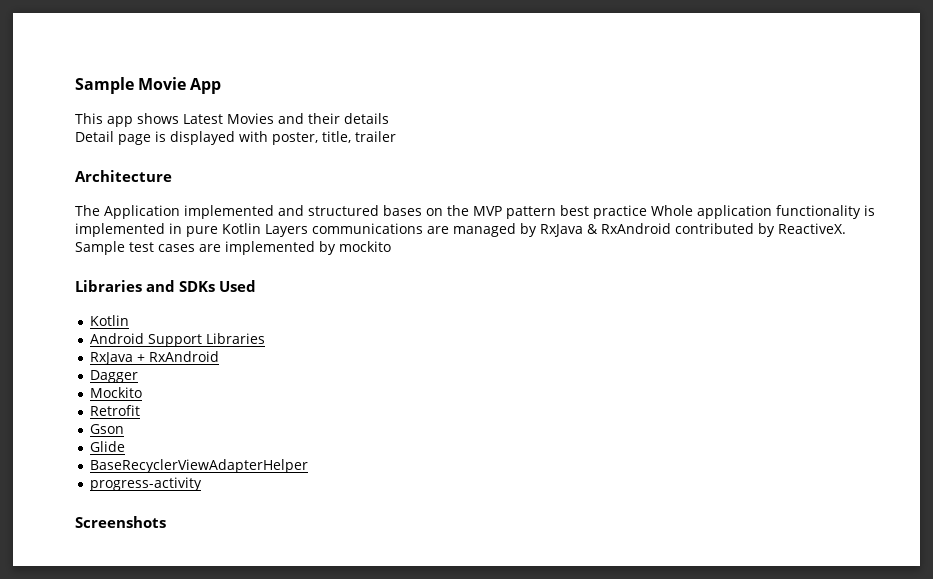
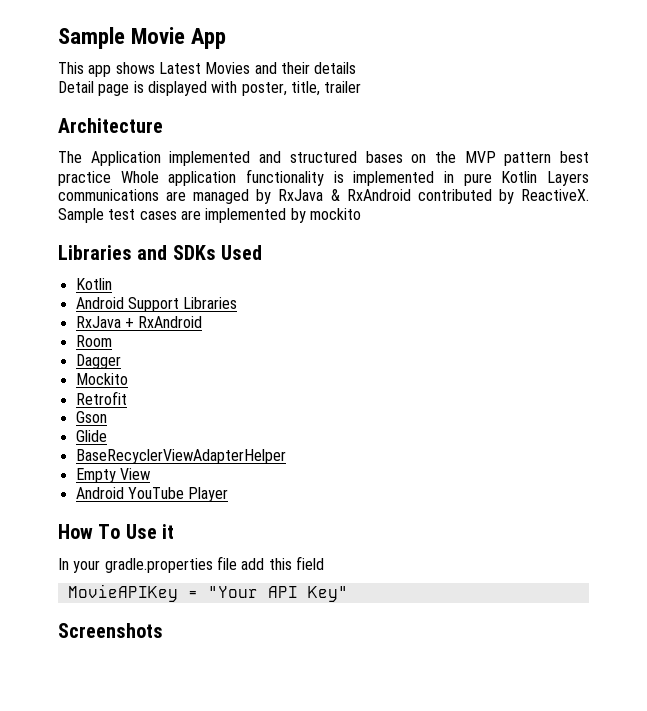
+ Room
- progress-activity
+ Empty View
+ Android YouTube Player
+ How To Use it
+ In your gradle.properties file add this field
+ MovieAPIKey = "Your API Key"

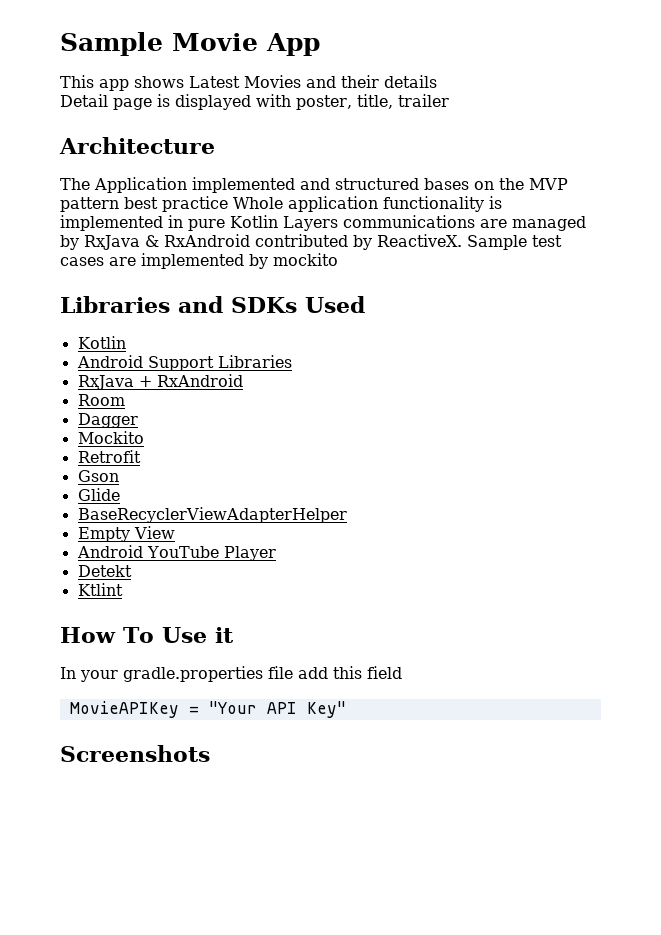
+ Detekt
+ Ktlint

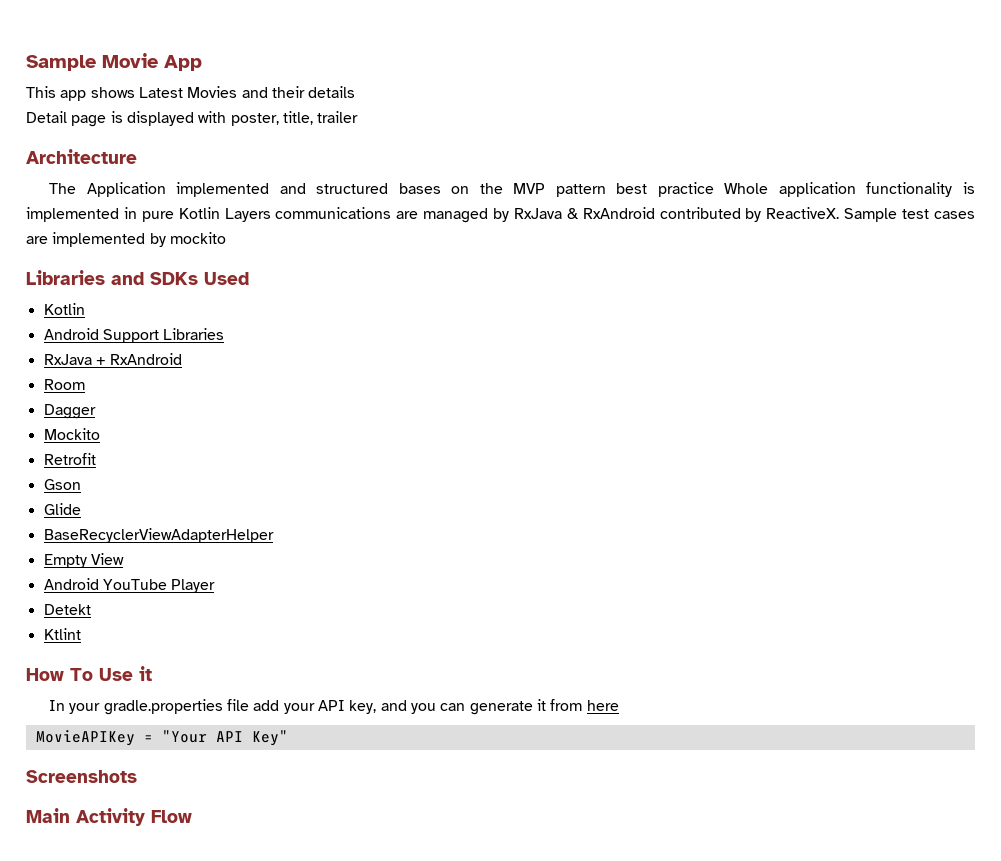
- In your gradle.properties file add this field
+ In your gradle.properties file add your API key, and you can generate it from here
+ Main Activity Flow

